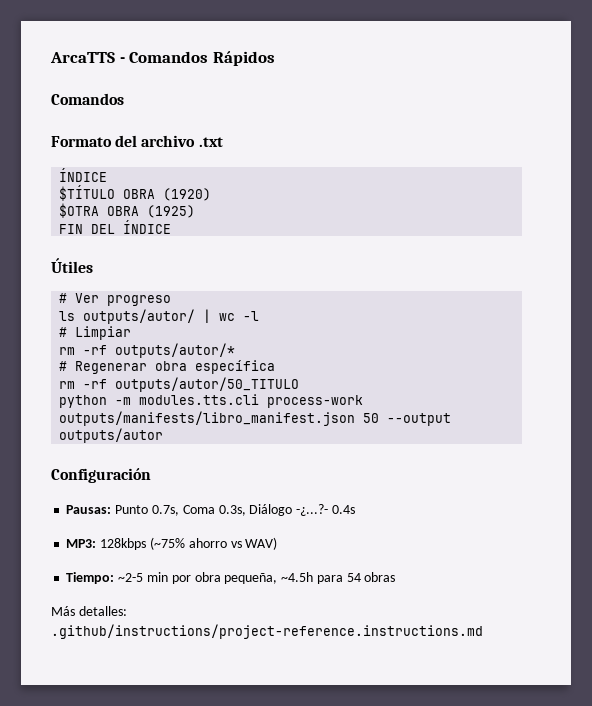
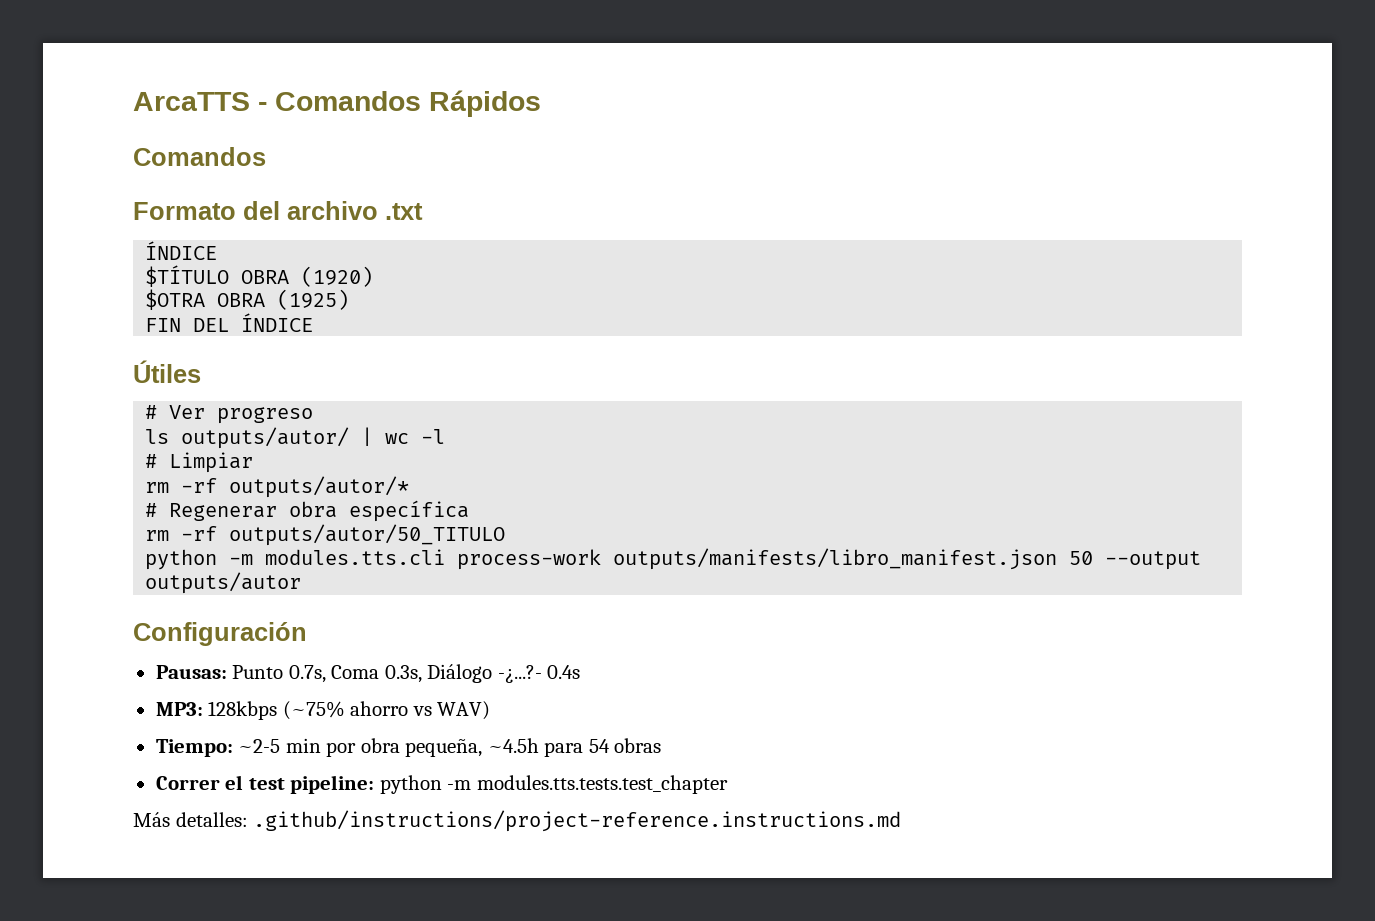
+ Correr el test pipeline: python -m modules.tts.tests.test_chapter

